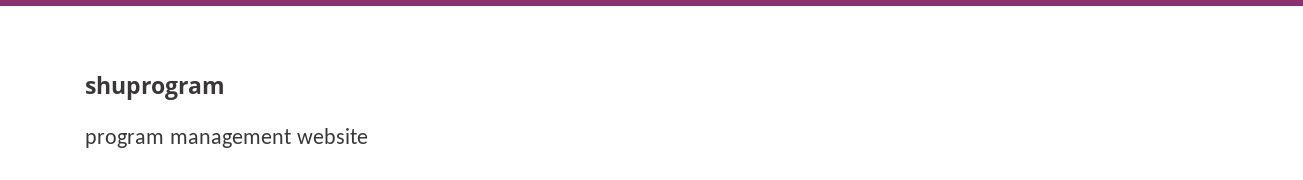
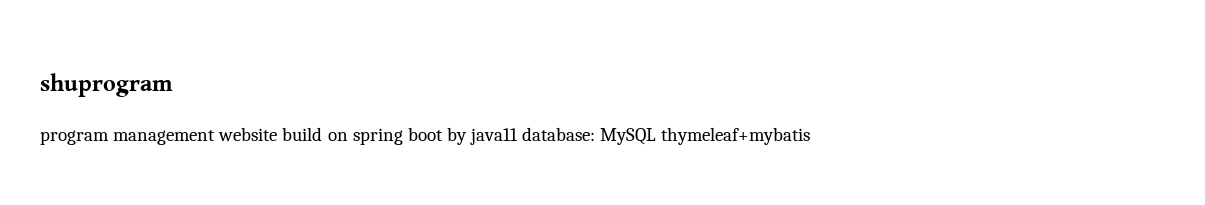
- program management website
+ program management website build on spring boot by java11 database: MySQL thymeleaf+mybatis

